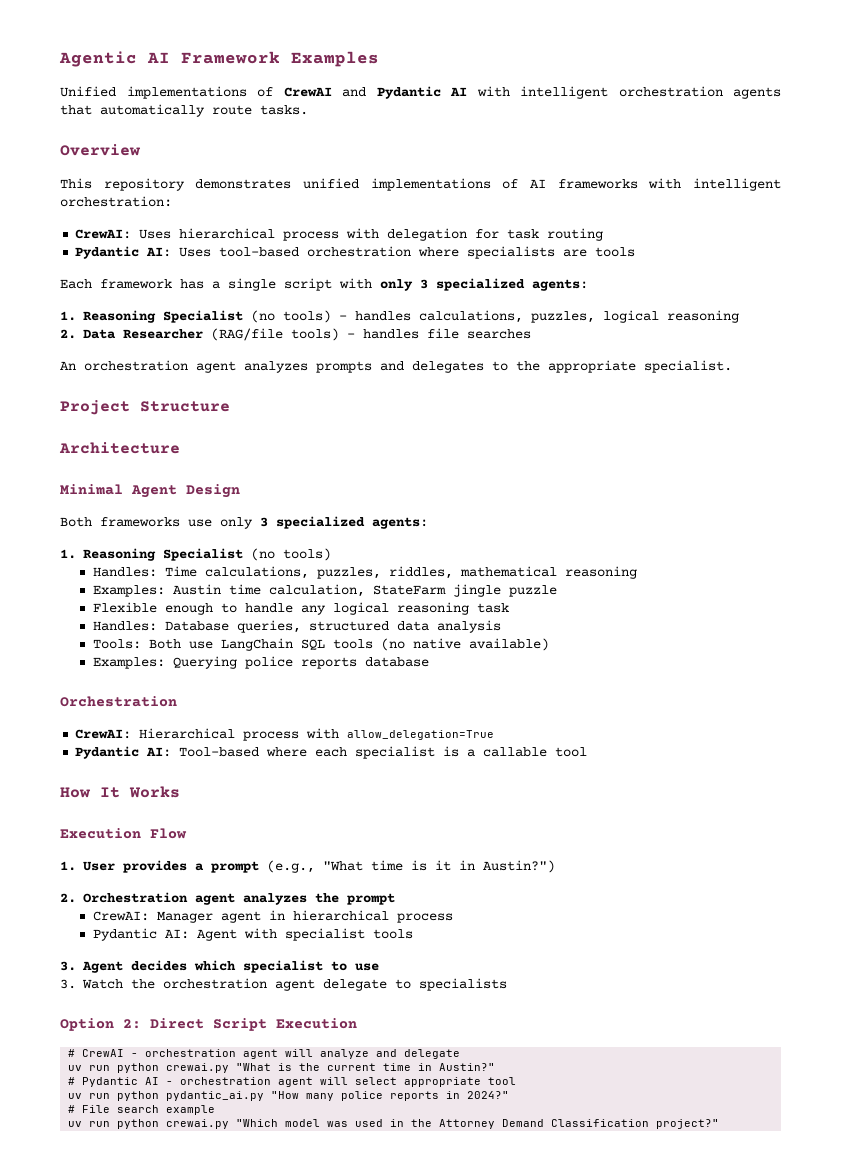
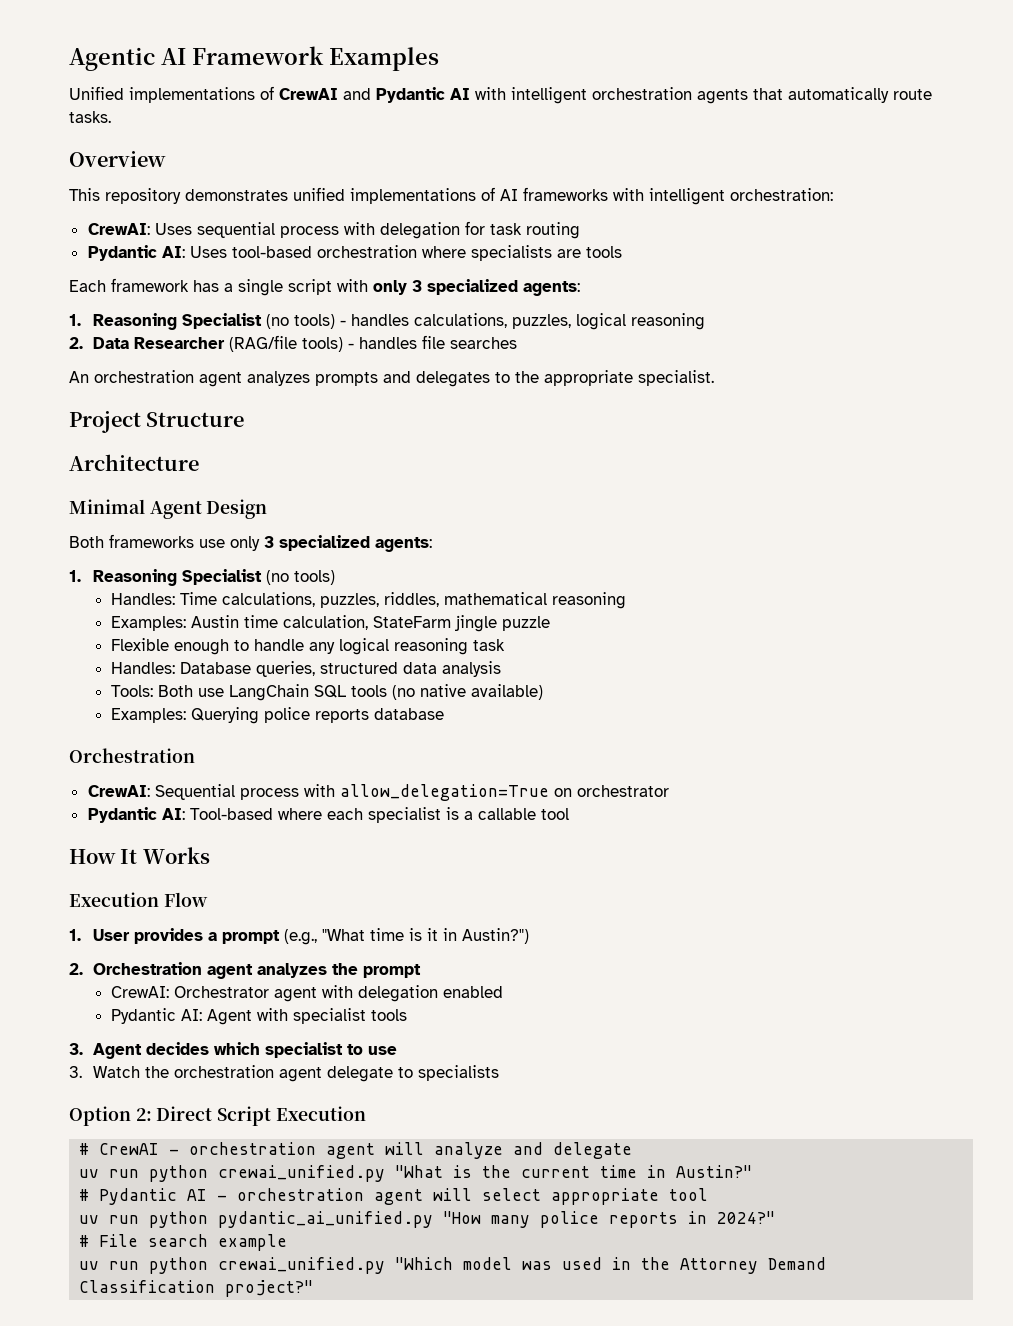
- CrewAI: Uses hierarchical process with delegation for task routing
+ CrewAI: Uses sequential process with delegation for task routing
- CrewAI: Hierarchical process with allow_delegation=True
+ CrewAI: Sequential process with allow_delegation=True on orchestrator
- CrewAI: Manager agent in hierarchical process
+ CrewAI: Orchestrator agent with delegation enabled
- uv run python crewai.py "What is the current time in Austin?"
+ uv run python crewai_unified.py "What is the current time in Austin?"
- uv run python pydantic_ai.py "How many police reports in 2024?"
+ uv run python pydantic_ai_unified.py "How many police reports in 2024?"
- uv run python crewai.py "Which model was used in the Attorney Demand Classification project?"
+ uv run python crewai_unified.py "Which model was used in the Attorney Demand Classification project?"

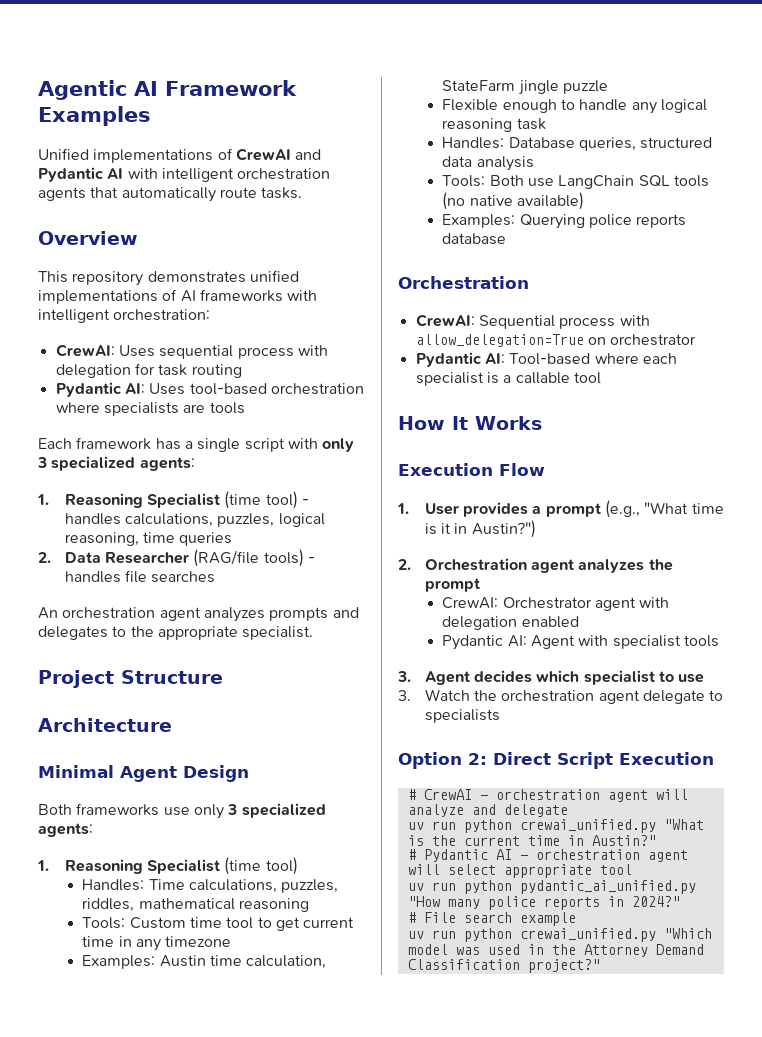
- 1. Reasoning Specialist (no tools) - handles calculations, puzzles, logical reasoning
+ 1. Reasoning Specialist (time tool) - handles calculations, puzzles, logical reasoning, time queries
  Both frameworks use only 3 specialized agents:
- 1. Reasoning Specialist (no tools)
+ 1. Reasoning Specialist (time tool)
+ Tools: Custom time tool to get current time in any timezone

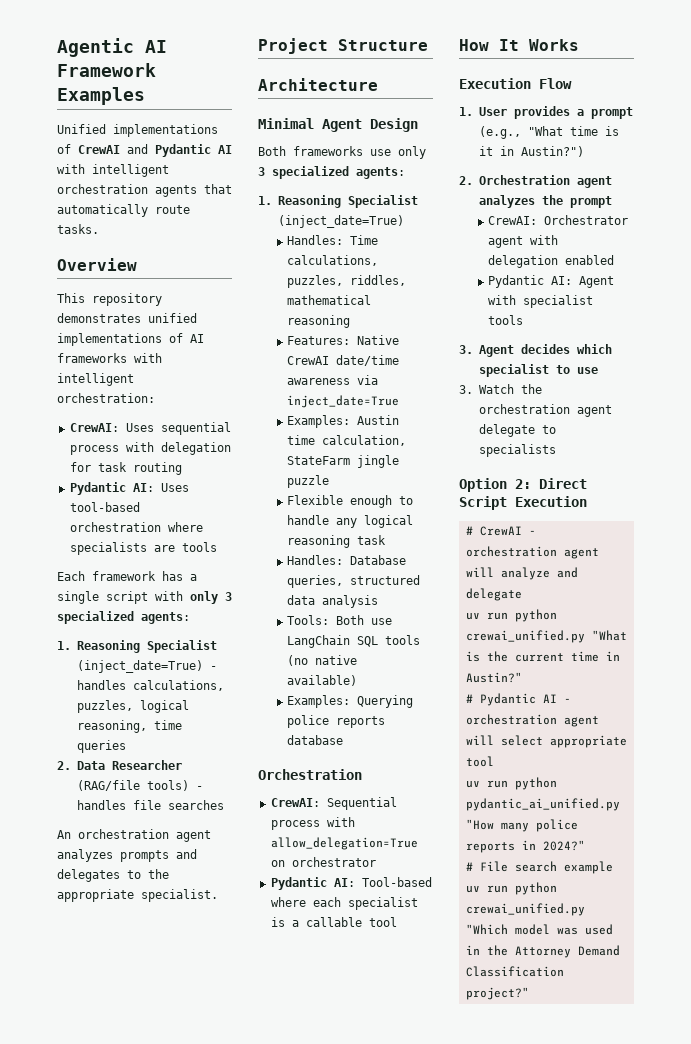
- 1. Reasoning Specialist (time tool) - handles calculations, puzzles, logical reasoning, time queries
+ 1. Reasoning Specialist (inject_date=True) - handles calculations, puzzles, logical reasoning, time queries
  Both frameworks use only 3 specialized agents:
- 1. Reasoning Specialist (time tool)
+ 1. Reasoning Specialist (inject_date=True)
- Tools: Custom time tool to get current time in any timezone
+ Features: Native CrewAI date/time awareness via inject_date=True

